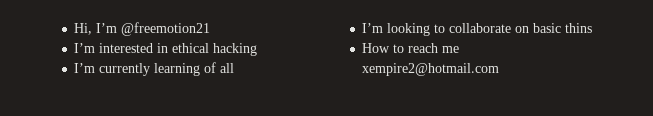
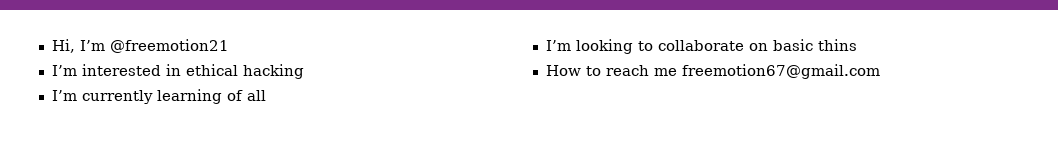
- How to reach me xempire2@hotmail.com
+ How to reach me freemotion67@gmail.com

